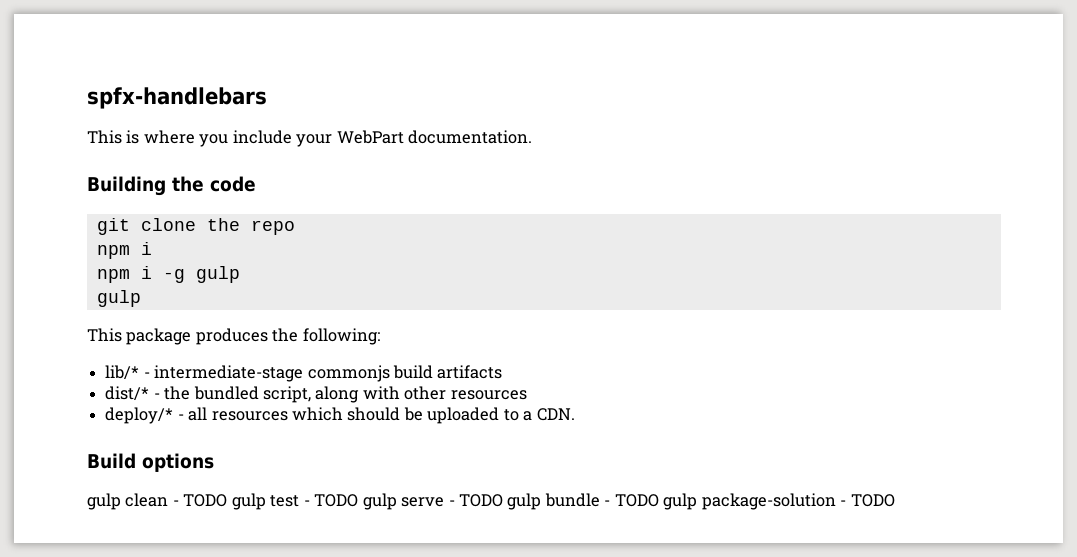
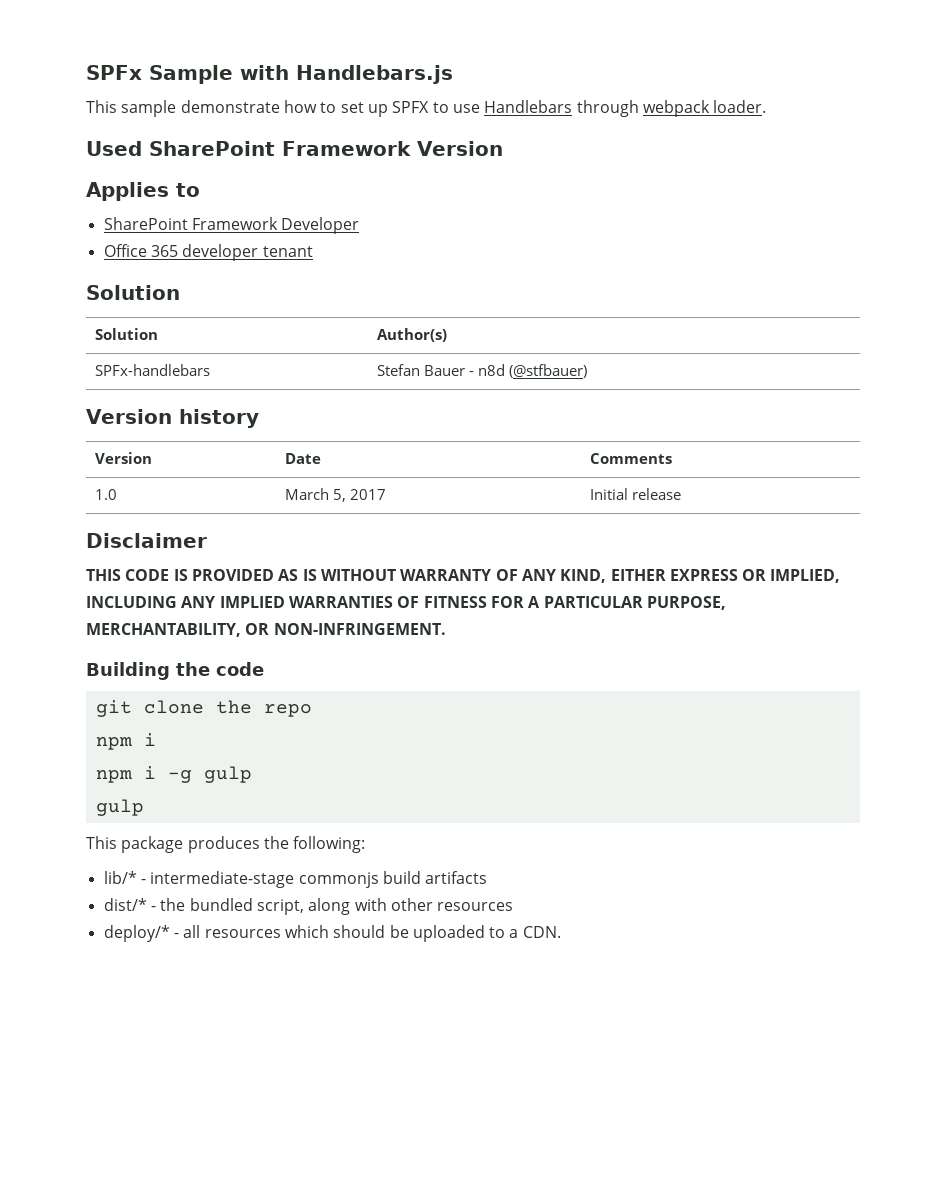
- spfx-handlebars
- This is where you include your WebPart documentation.
+ SPFx Sample with Handlebars.js
+ This sample demonstrate how to set up SPFX to use Handlebars through webpack loader.
+ Used SharePoint Framework Version
+ Applies to
+ SharePoint Framework Developer
+ Office 365 developer tenant
+ Solution
+ Solution | Author(s)
+ SPFx-handlebars | Stefan Bauer - n8d (@stfbauer)
+ Version history
+ Version | Date | Comments
+ 1.0 | March 5, 2017 | Initial release
+ Disclaimer
+ THIS CODE IS PROVIDED AS IS WITHOUT WARRANTY OF ANY KIND, EITHER EXPRESS OR IMPLIED, INCLUDING ANY IMPLIED WARRANTIES OF FITNESS FOR A PARTICULAR PURPOSE, MERCHANTABILITY, OR NON-INFRINGEMENT.
- Build options
- gulp clean - TODO gulp test - TODO gulp serve - TODO gulp bundle - TODO gulp package-solution - TODO

